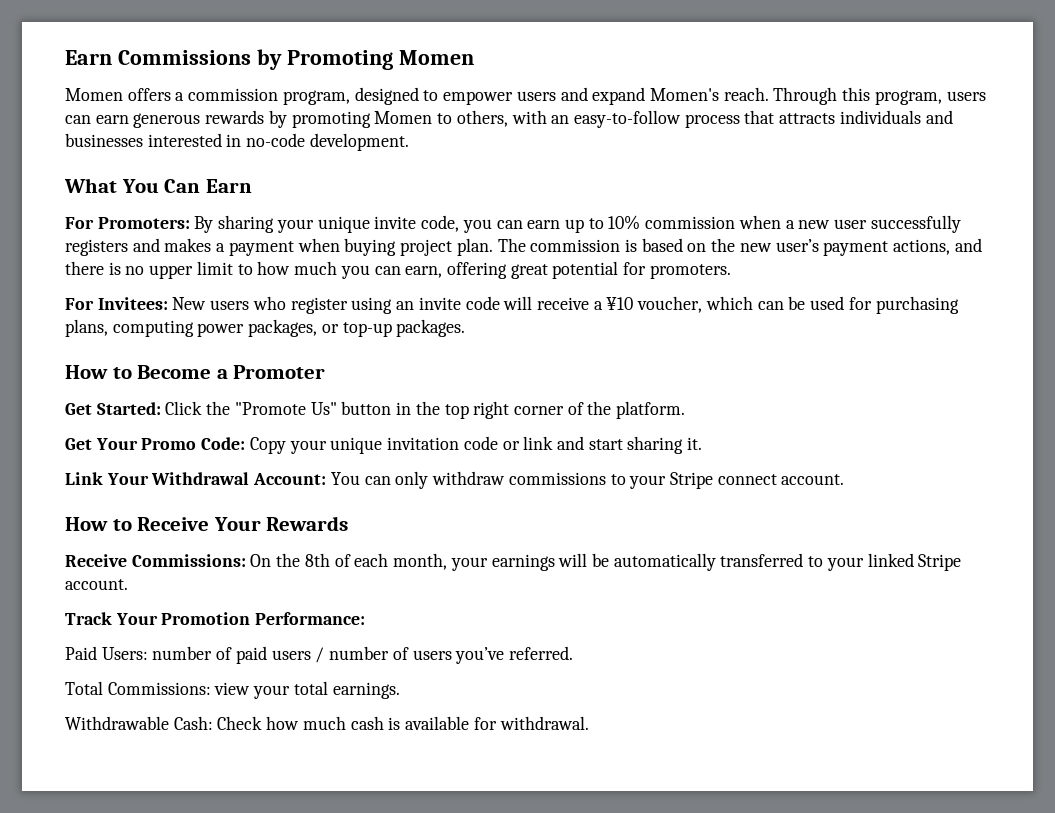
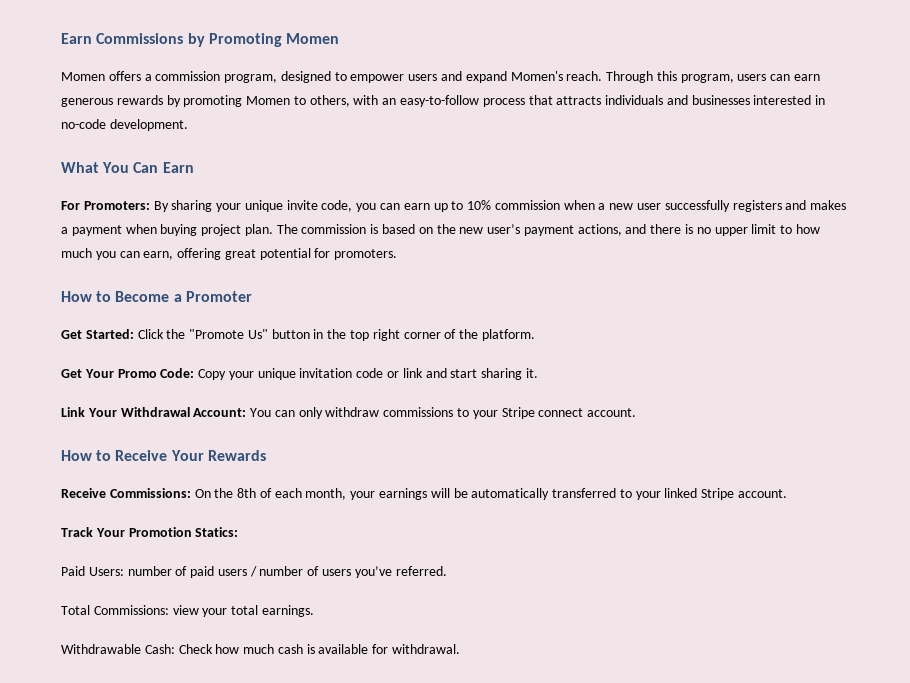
- For Invitees: New users who register using an invite code will receive a ¥10 voucher, which can be used for purchasing plans, computing power packages, or top-up packages.
- Track Your Promotion Performance:
+ Track Your Promotion Statics:

